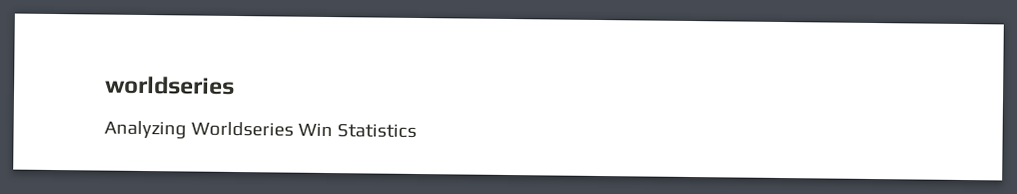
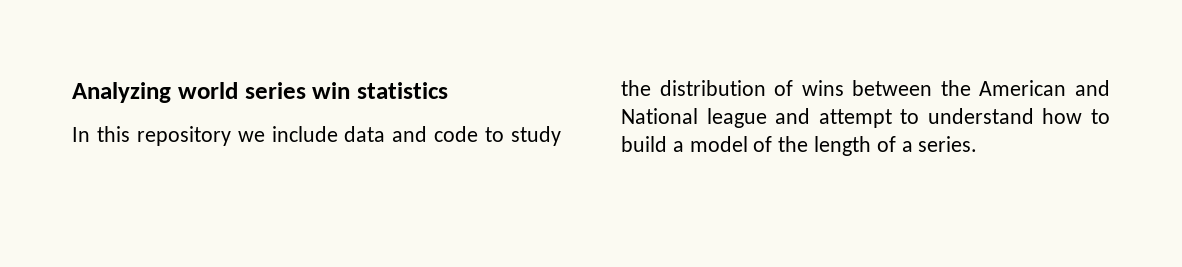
- worldseries
- Analyzing Worldseries Win Statistics
+ Analyzing world series win statistics
+ In this repository we include data and code to study the distribution of wins between the American and National league and attempt to understand how to build a model of the length of a series.

